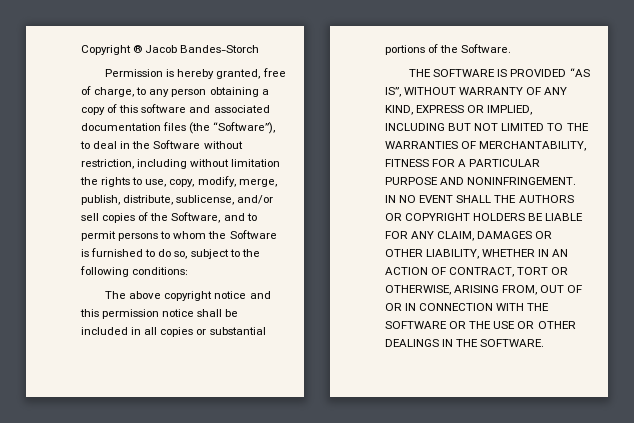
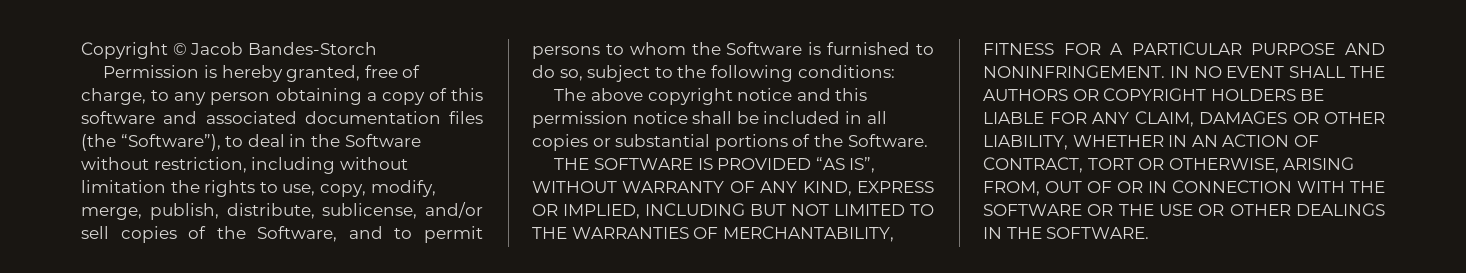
- Copyright ® Jacob Bandes-Storch
+ Copyright © Jacob Bandes-Storch

